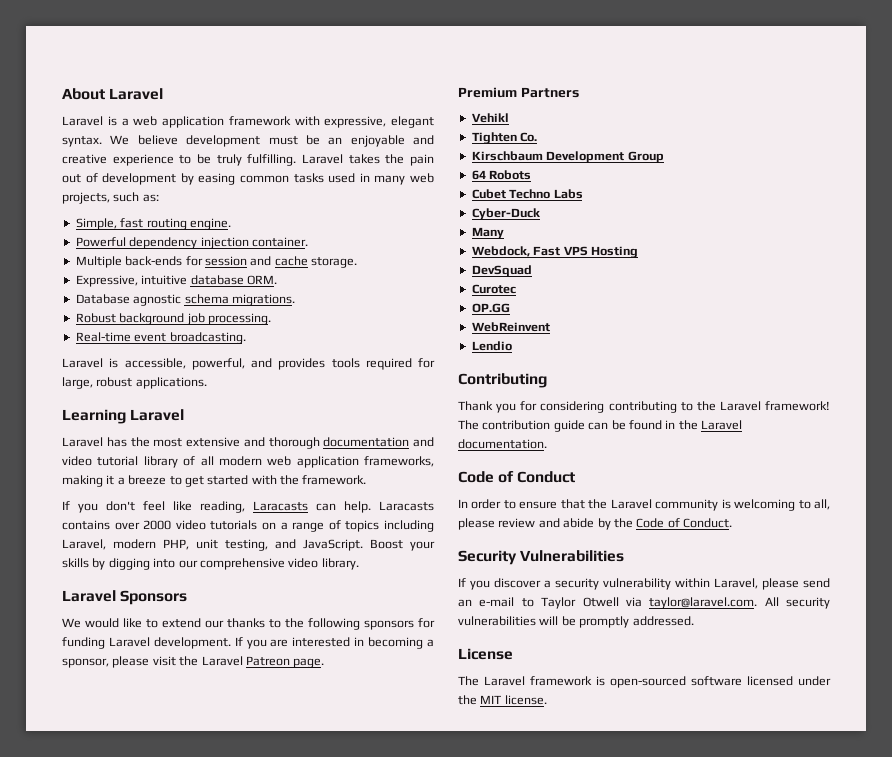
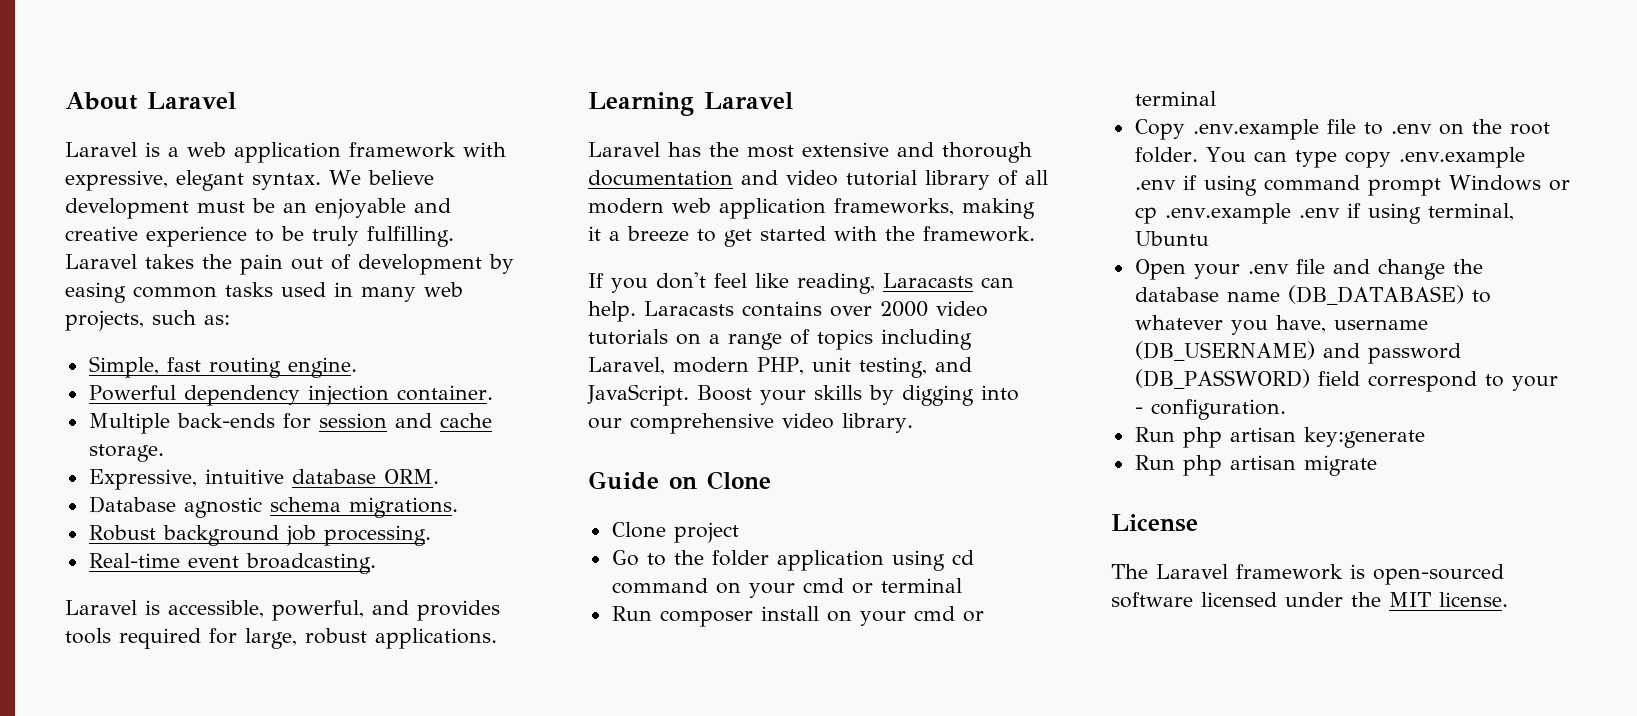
- Laravel Sponsors
- We would like to extend our thanks to the following sponsors for funding Laravel development. If you are interested in becoming a sponsor, please visit the Laravel Patreon page.
- Premium Partners
- Vehikl
- Tighten Co.
- Kirschbaum Development Group
- 64 Robots
- Cubet Techno Labs
- Cyber-Duck
- Many
- Webdock, Fast VPS Hosting
- DevSquad
- Curotec
- OP.GG
- WebReinvent
- Lendio
- Contributing
- Thank you for considering contributing to the Laravel framework! The contribution guide can be found in the Laravel documentation.
- Code of Conduct
- In order to ensure that the Laravel community is welcoming to all, please review and abide by the Code of Conduct.
- Security Vulnerabilities
- If you discover a security vulnerability within Laravel, please send an e-mail to Taylor Otwell via taylor@laravel.com. All security vulnerabilities will be promptly addressed.
+ Guide on Clone
+ Clone project
+ Go to the folder application using cd command on your cmd or terminal
+ Run composer install on your cmd or terminal
+ Copy .env.example file to .env on the root folder. You can type copy .env.example .env if using command prompt Windows or cp .env.example .env if using terminal, Ubuntu
+ Open your .env file and change the database name (DB_DATABASE) to whatever you have, username (DB_USERNAME) and password (DB_PASSWORD) field correspond to your - configuration.
+ Run php artisan key:generate
+ Run php artisan migrate

